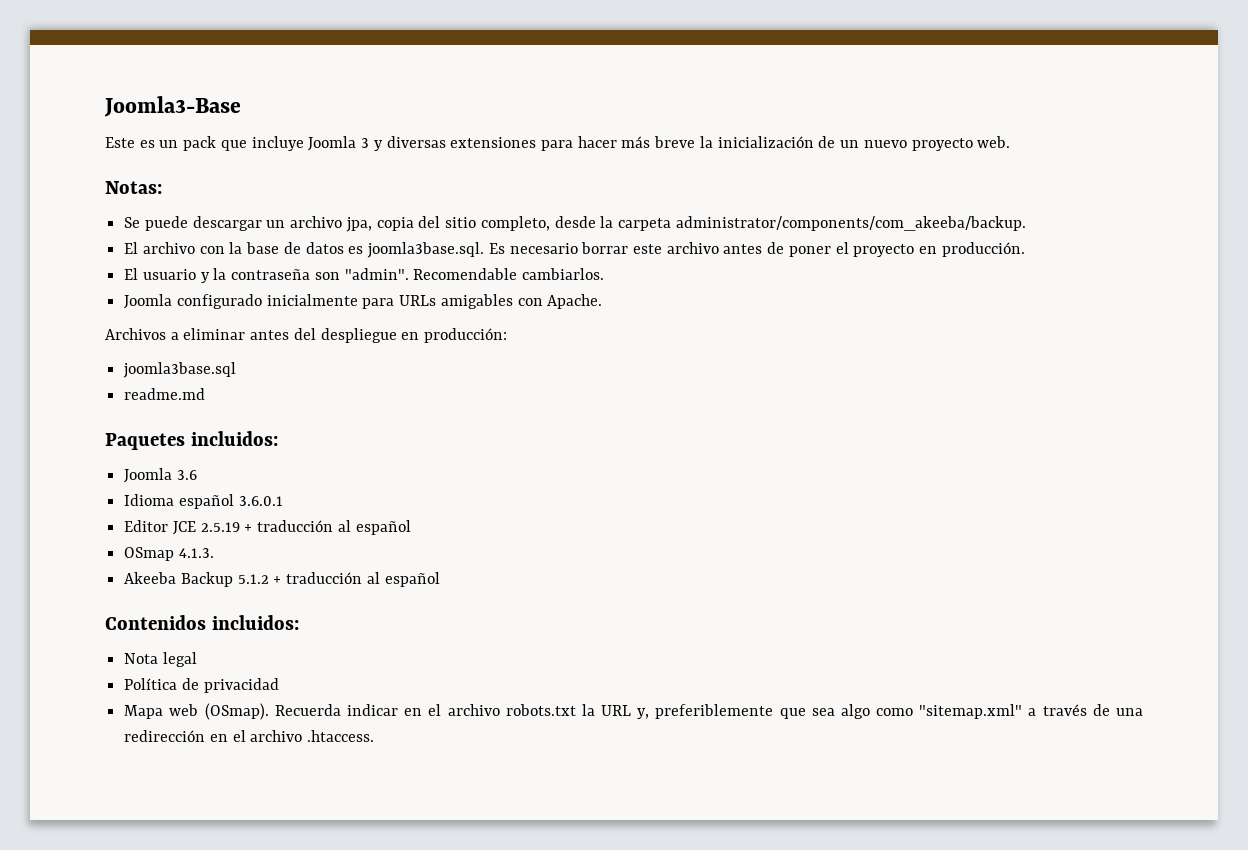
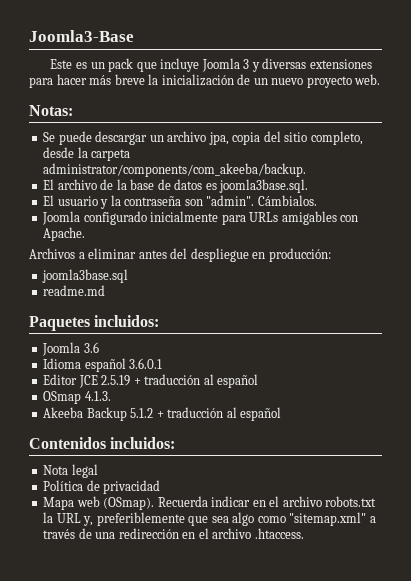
- El archivo con la base de datos es joomla3base.sql. Es necesario borrar este archivo antes de poner el proyecto en producción.
+ El archivo de la base de datos es joomla3base.sql.
- Recomendable cambiarlos.
+ Cámbialos.

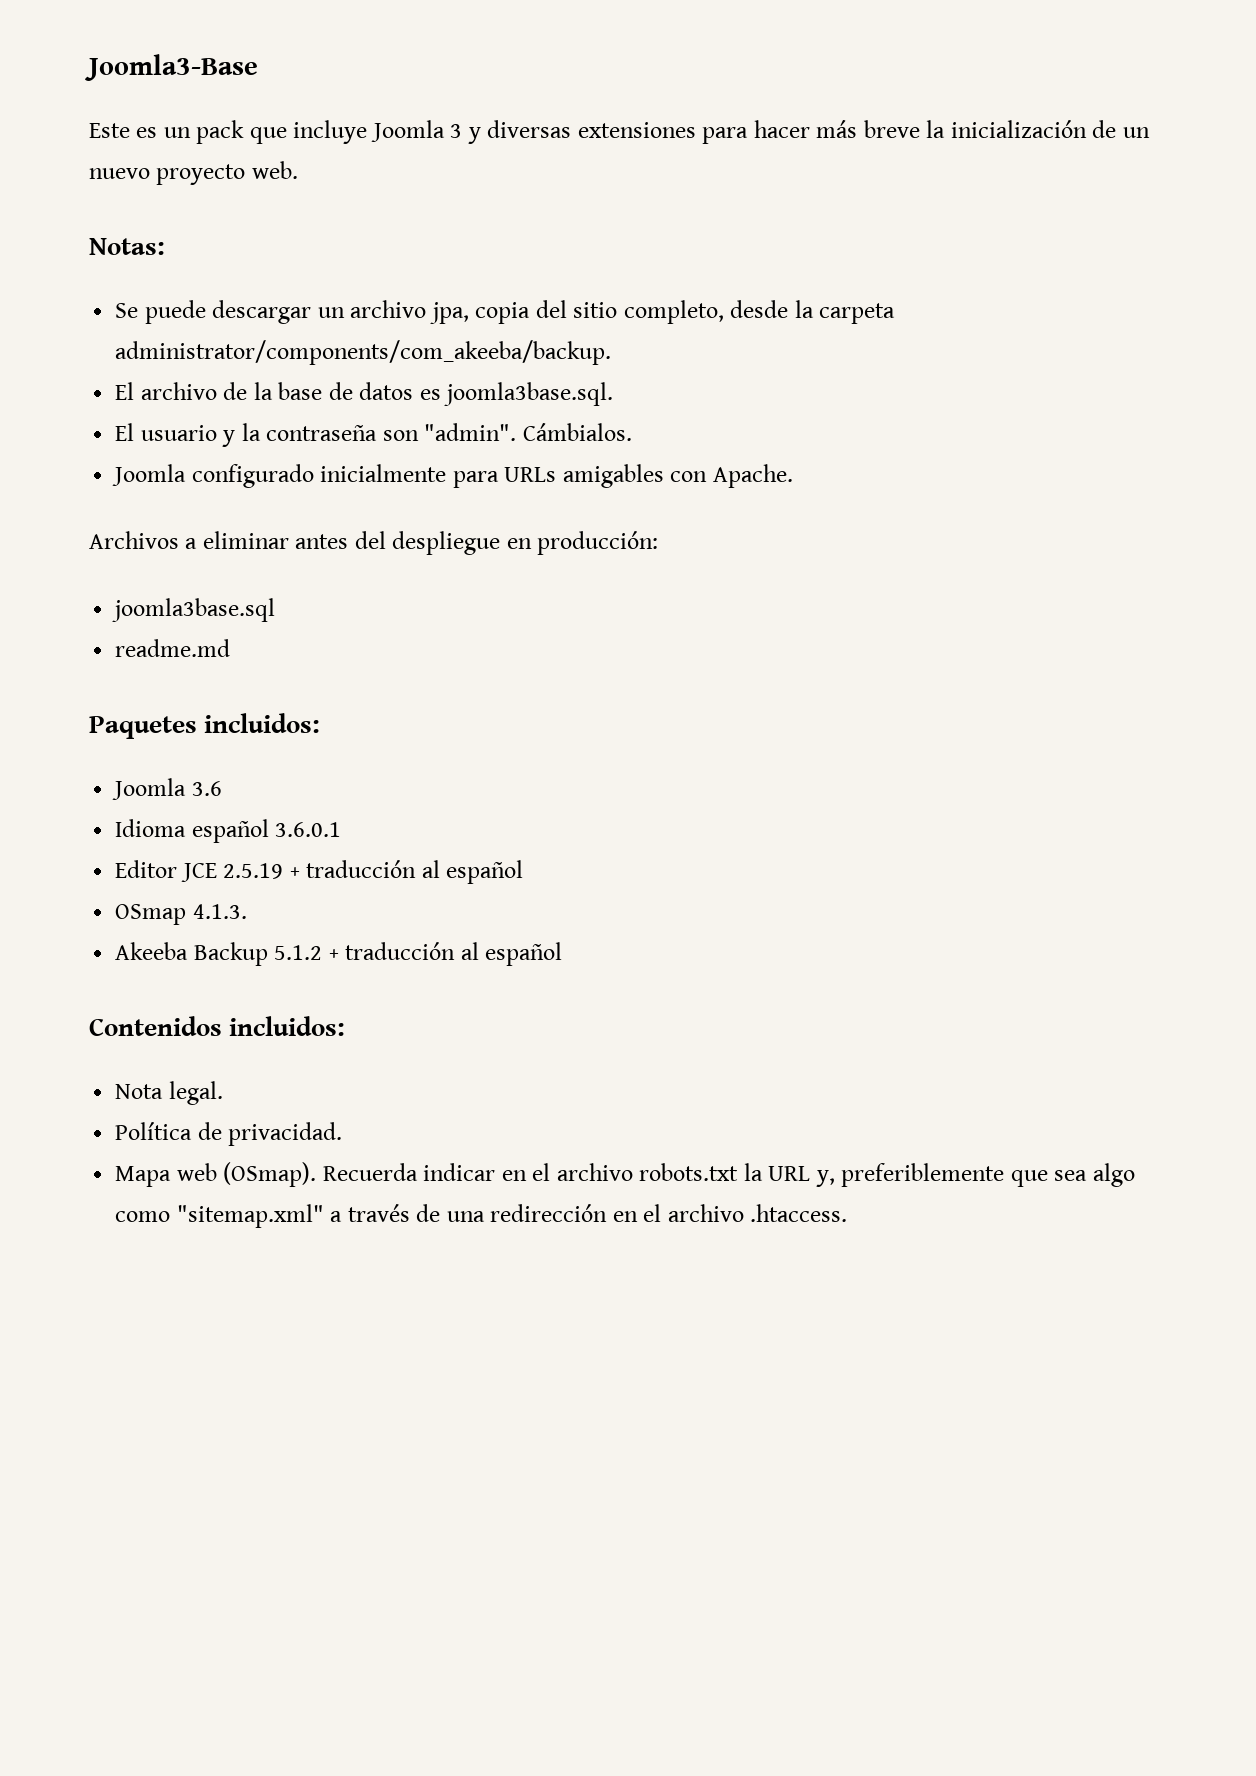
- Nota legal
+ Nota legal.
- Política de privacidad
+ Política de privacidad.

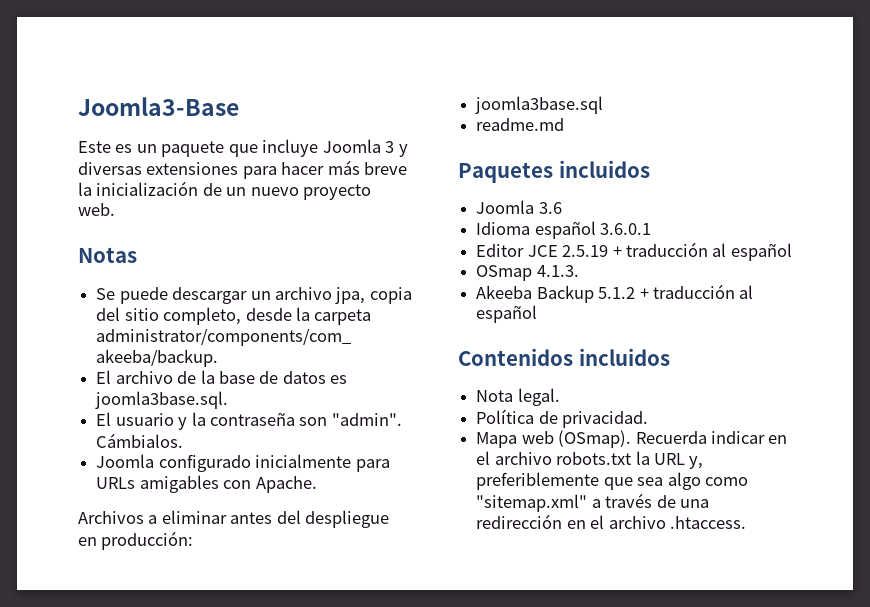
- Este es un pack que incluye Joomla 3 y diversas extensiones para hacer más breve la inicialización de un nuevo proyecto web.
+ Este es un paquete que incluye Joomla 3 y diversas extensiones para hacer más breve la inicialización de un nuevo proyecto web.
- Notas:
+ Notas
- Paquetes incluidos:
+ Paquetes incluidos
- Contenidos incluidos:
+ Contenidos incluidos

